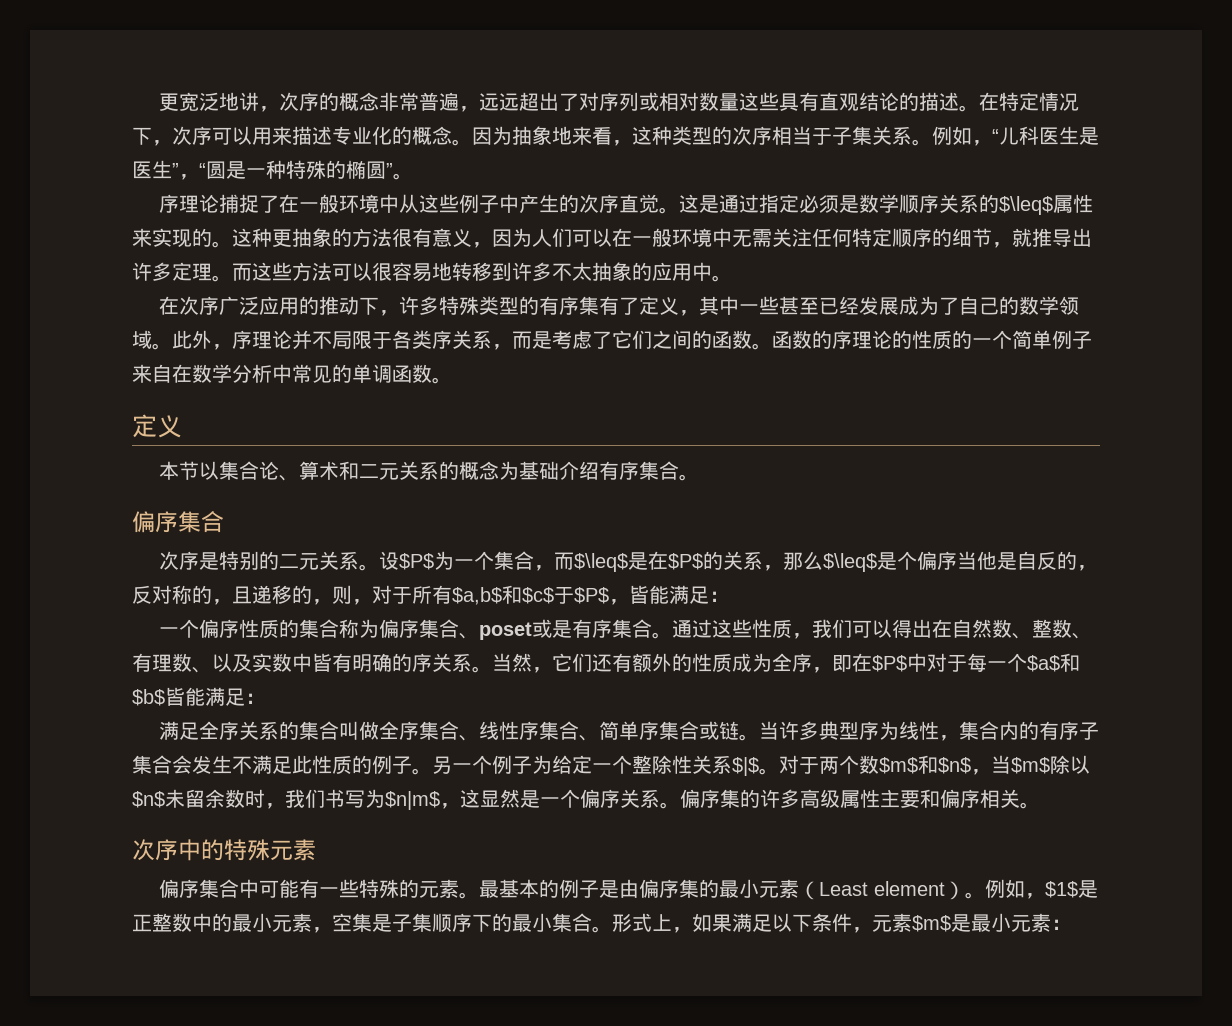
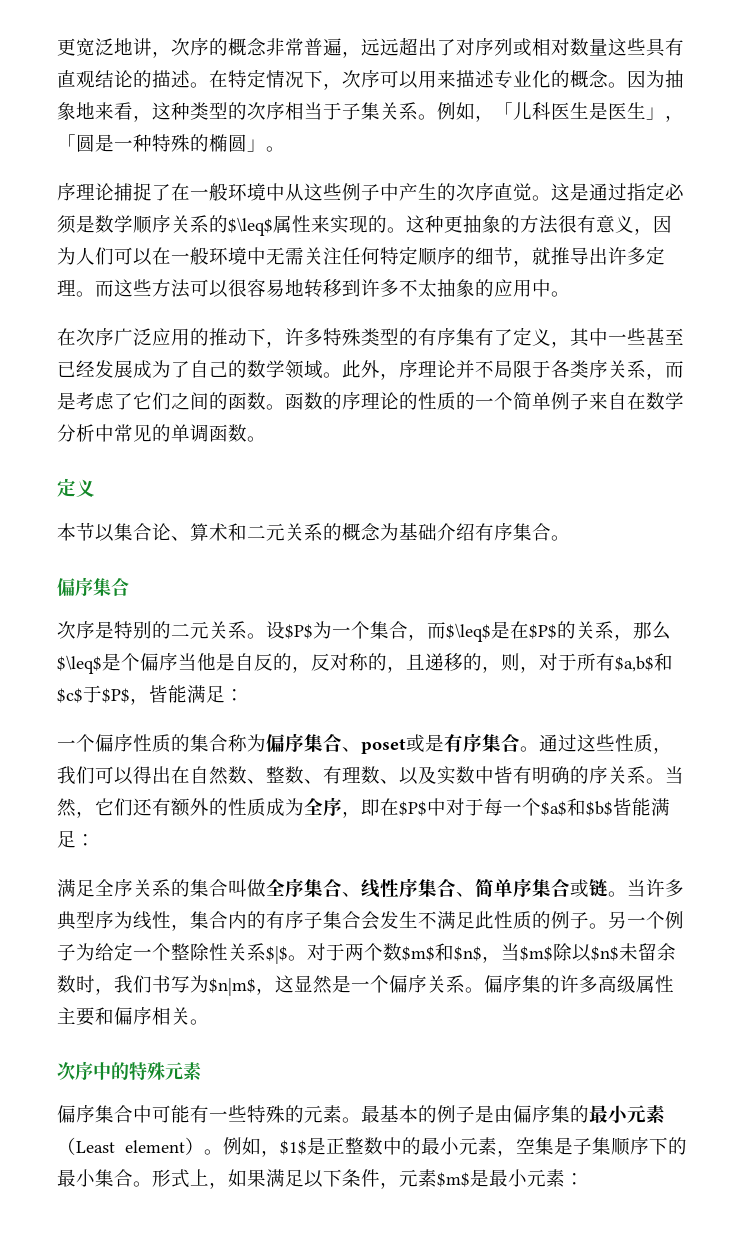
- 例如，“儿科医生是医生”，“圆是一种特殊的椭圆”。
+ 例如，「儿科医生是医生」，「圆是一种特殊的椭圆」。

